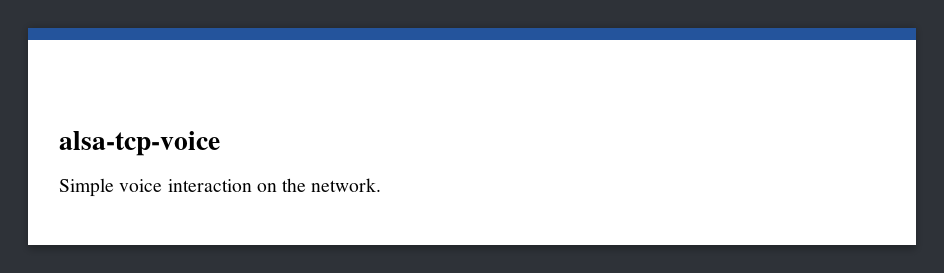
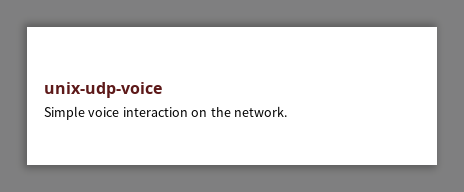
- alsa-tcp-voice
+ unix-udp-voice

